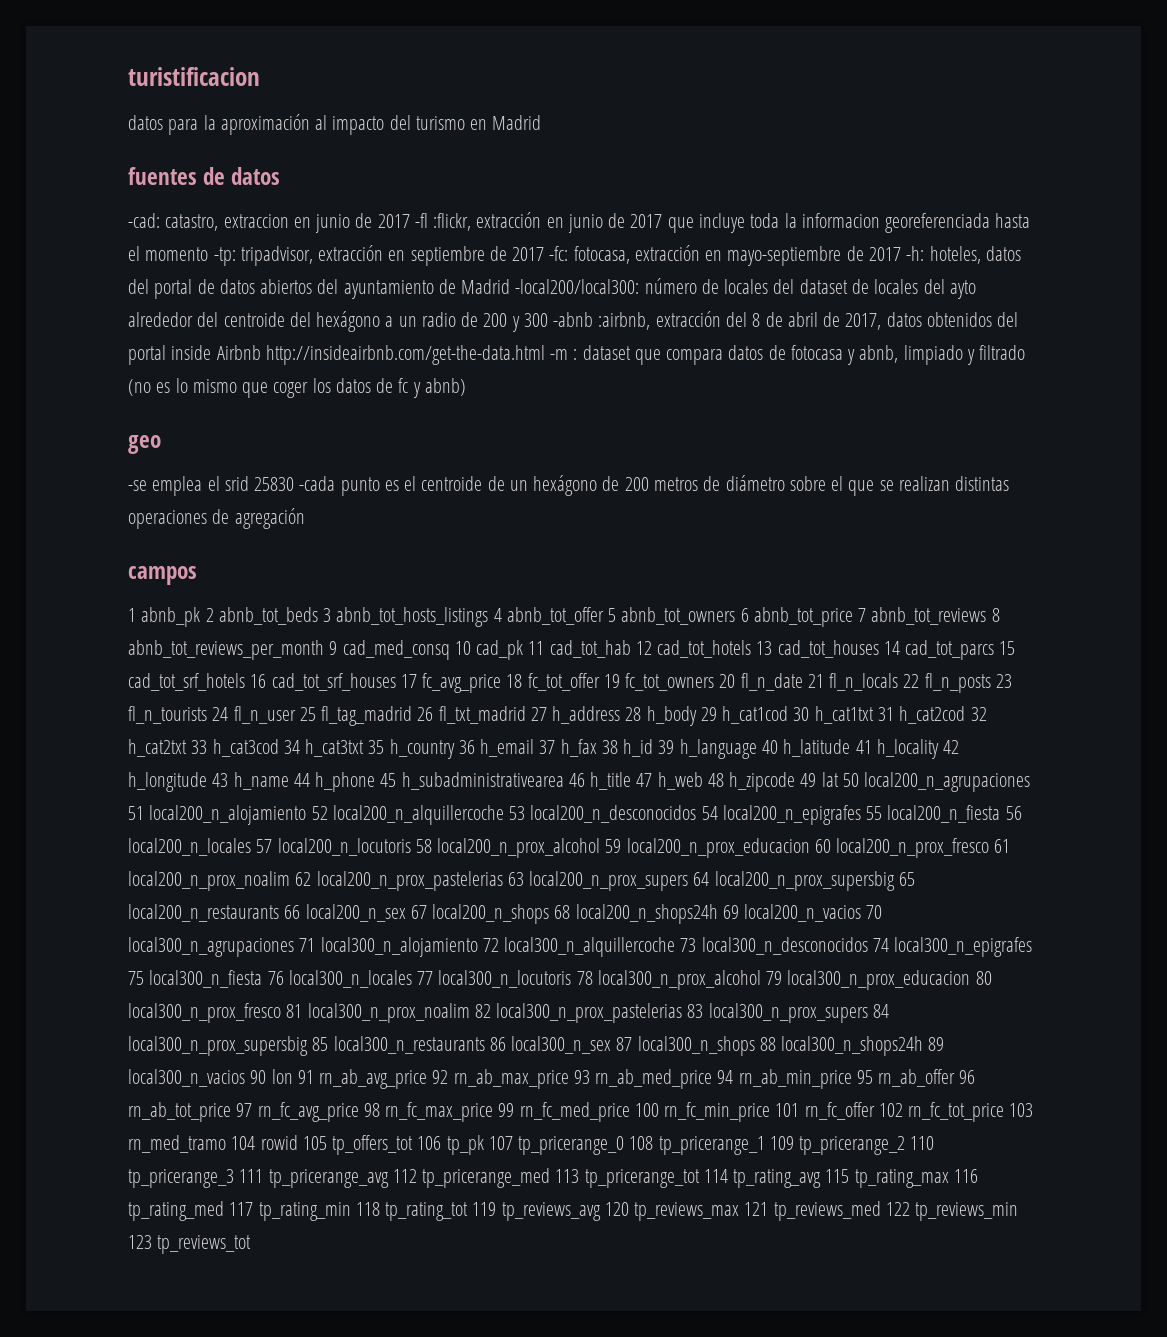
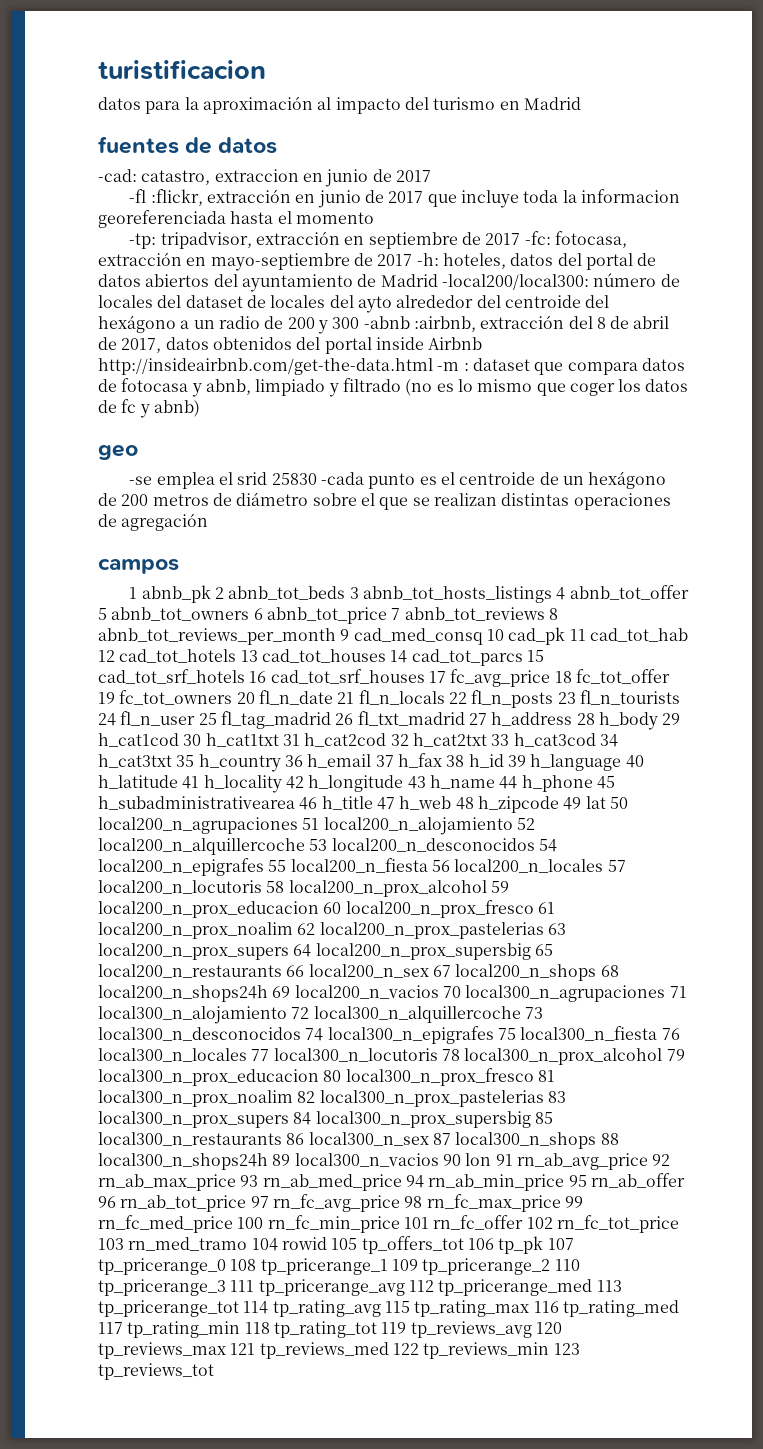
- catastro, extraccion en junio de 2017 -fl :flickr, extracción en junio de 2017 que incluye toda la informacion georeferenciada hasta el momento -tp:
+ catastro, extraccion en junio de 2017
+ -fl :flickr, extracción en junio de 2017 que incluye toda la informacion georeferenciada hasta el momento
+ -tp:

